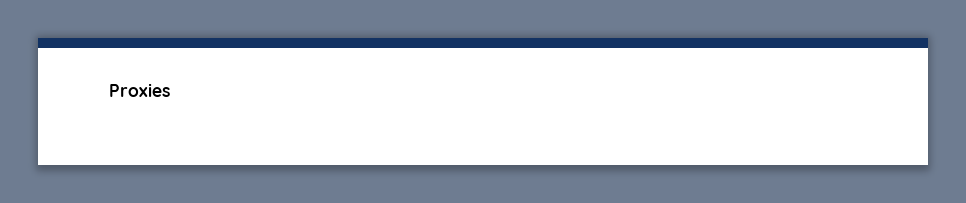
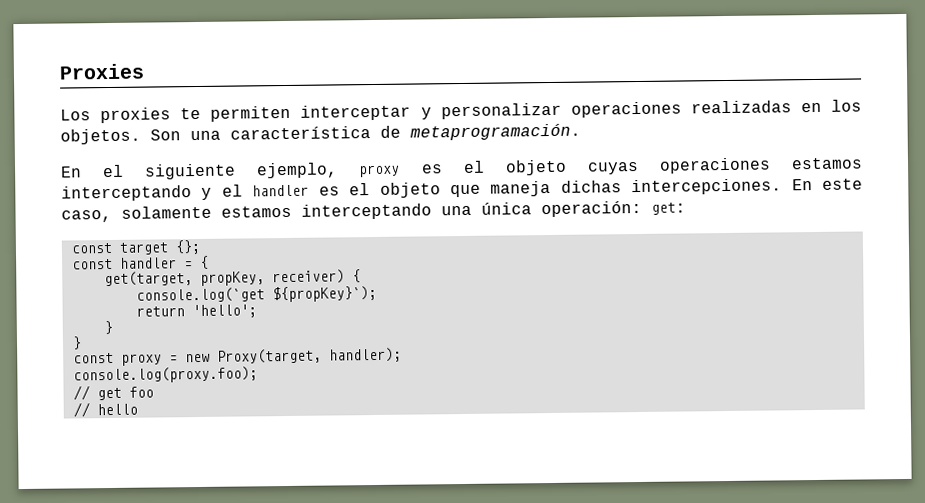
+ Los proxies te permiten interceptar y personalizar operaciones realizadas en los objetos. Son una característica de metaprogramación.
+ En el siguiente ejemplo, proxy es el objeto cuyas operaciones estamos interceptando y el handler es el objeto que maneja dichas intercepciones. En este caso, solamente estamos interceptando una única operación: get:
+ const target {};
+ const handler = {
+ get(target, propKey, receiver) {
+ console.log(`get ${propKey}`);
+ return 'hello';
+ }
+ }
+ const proxy = new Proxy(target, handler);
+ console.log(proxy.foo);
+ // get foo
+ // hello

